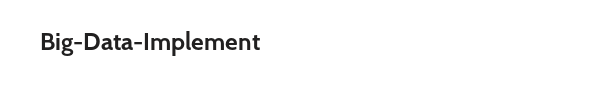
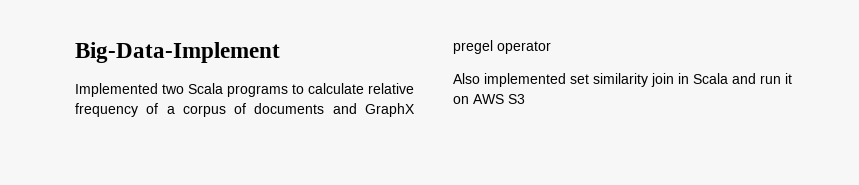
+ Implemented two Scala programs to calculate relative frequency of a corpus of documents and GraphX pregel operator
+ Also implemented set similarity join in Scala and run it on AWS S3

